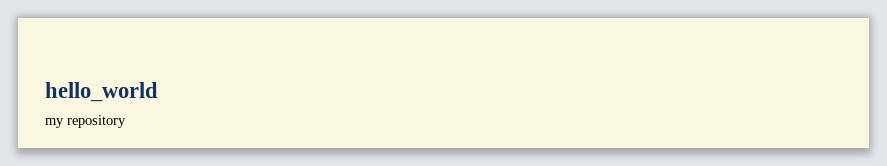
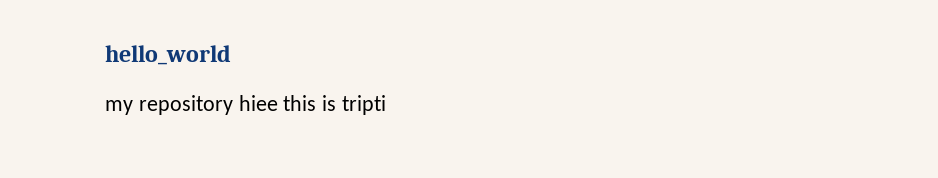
- my repository
+ my repository hiee this is tripti

